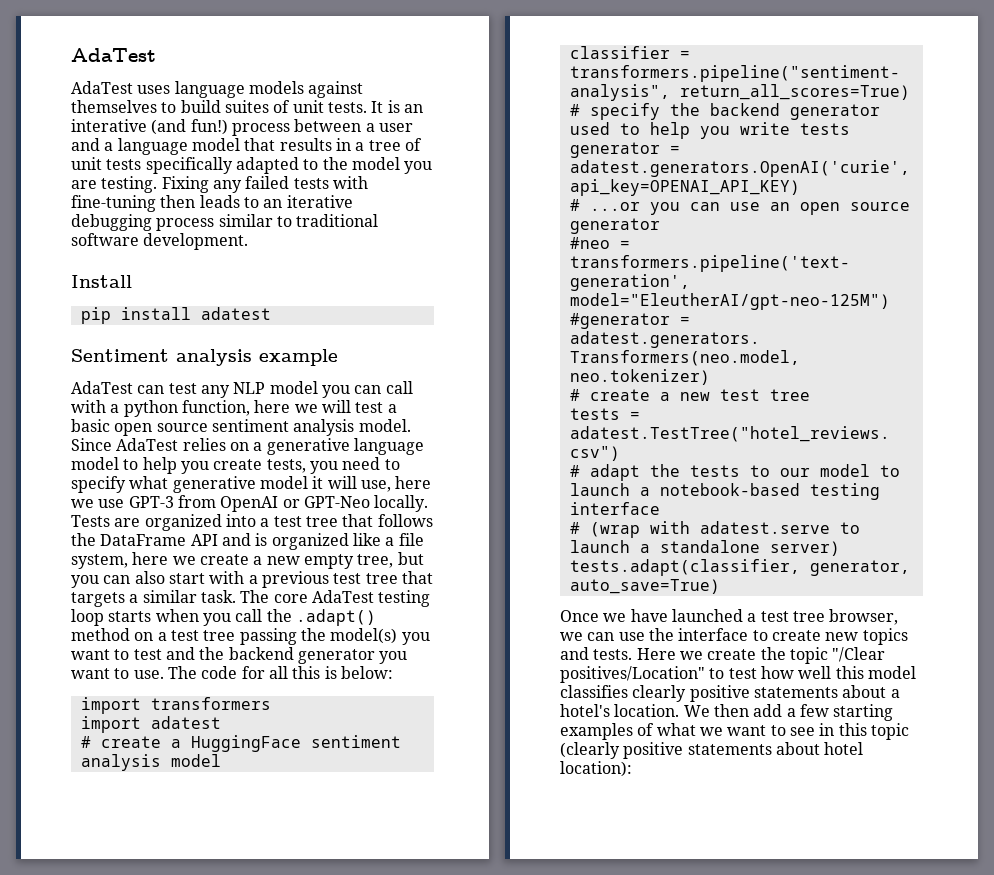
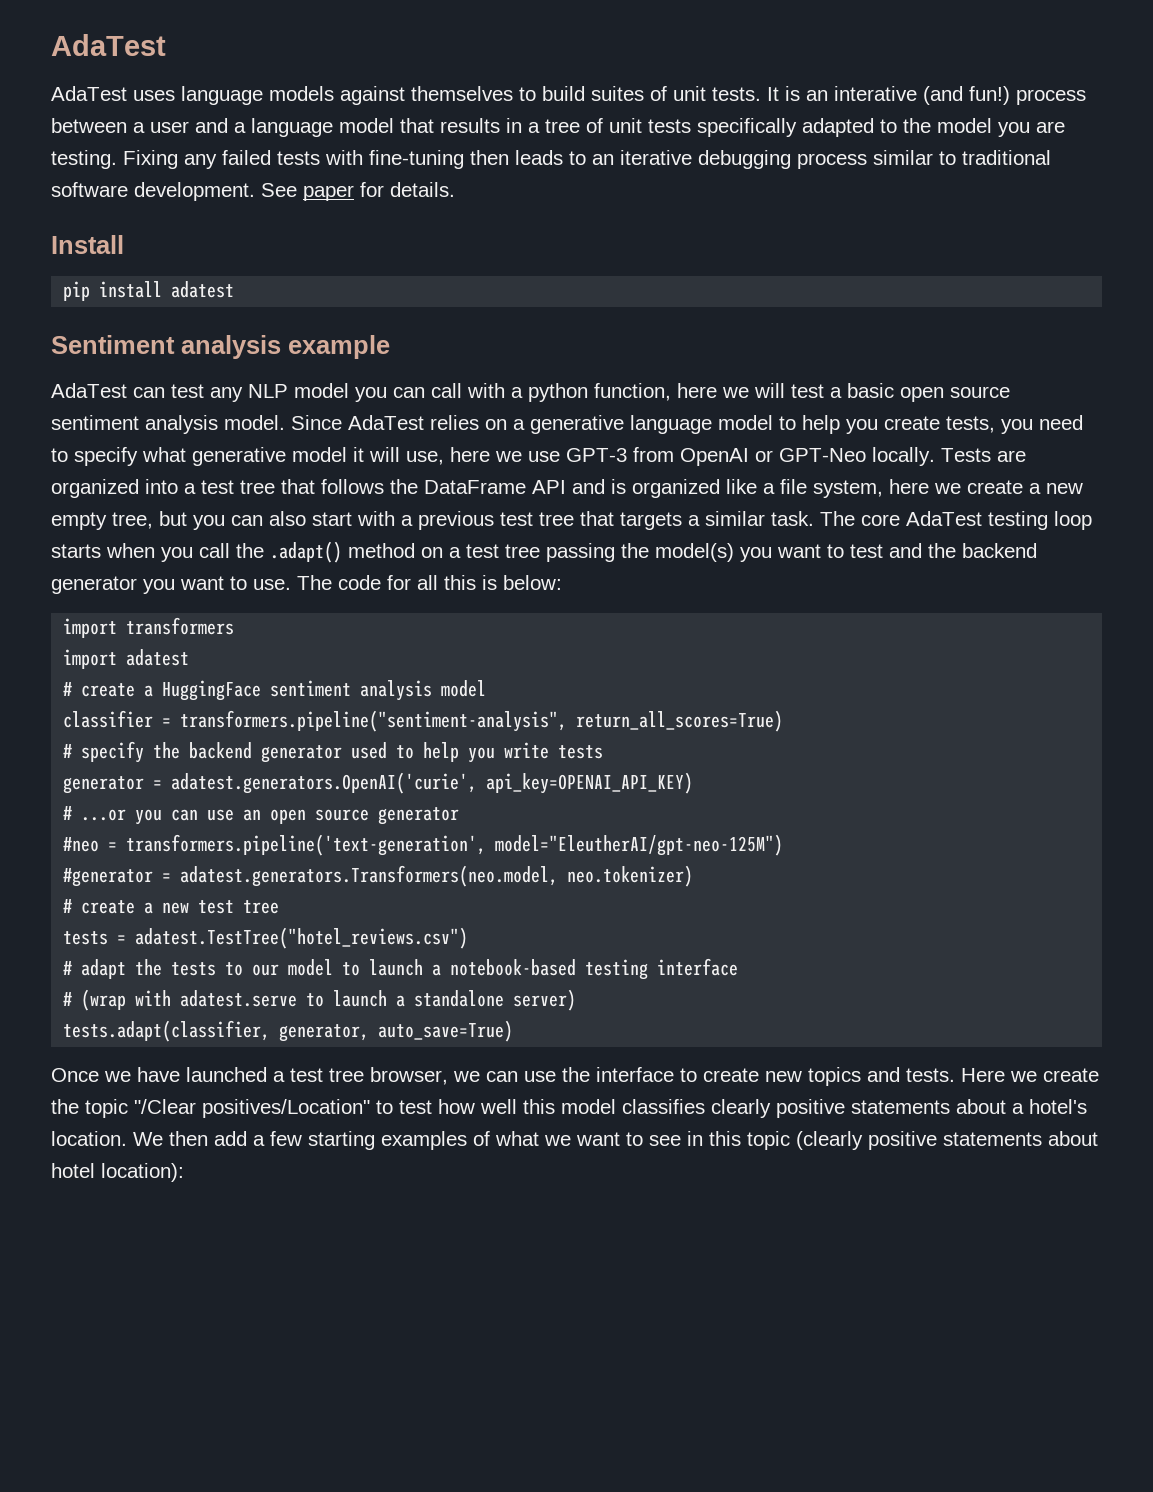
+ See paper for details.

